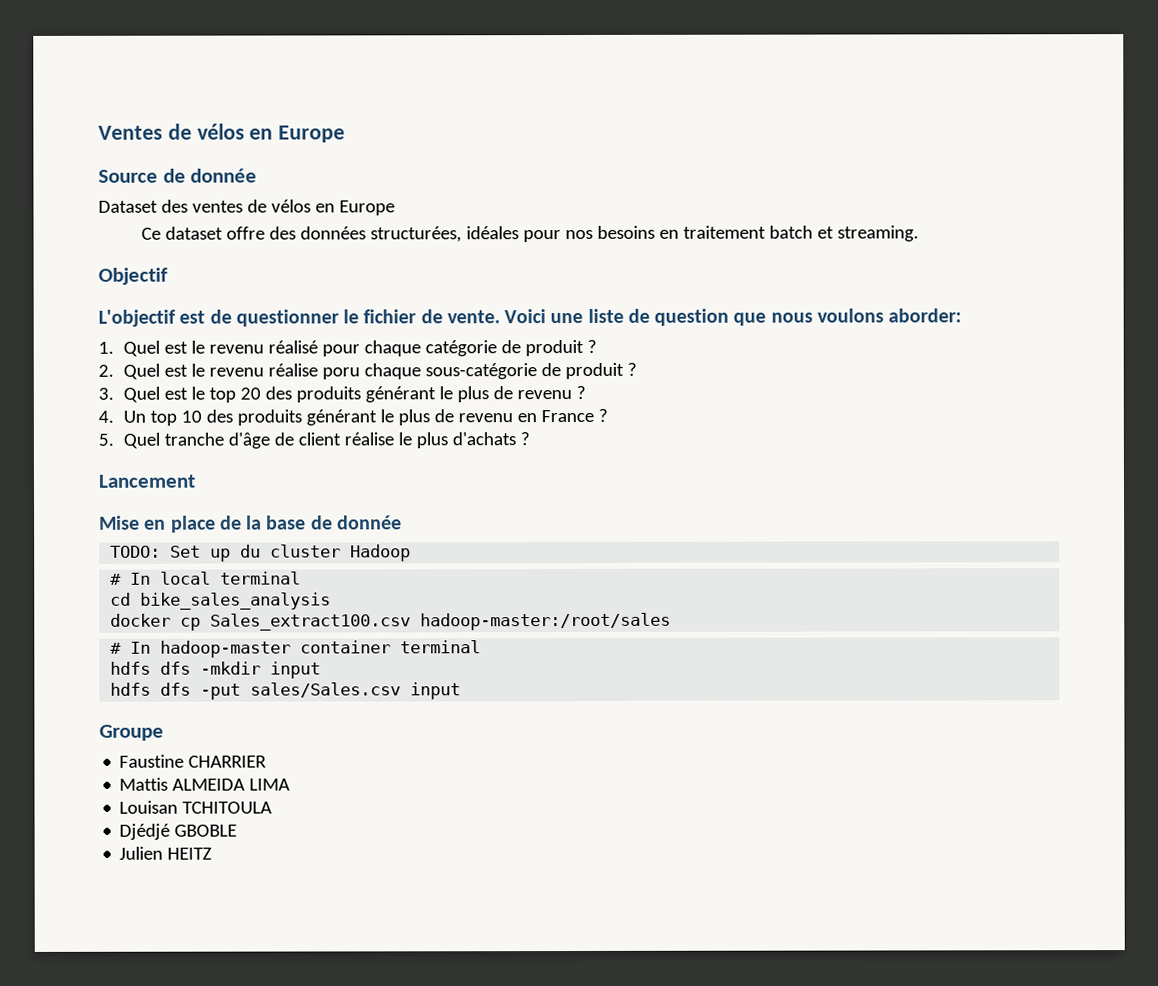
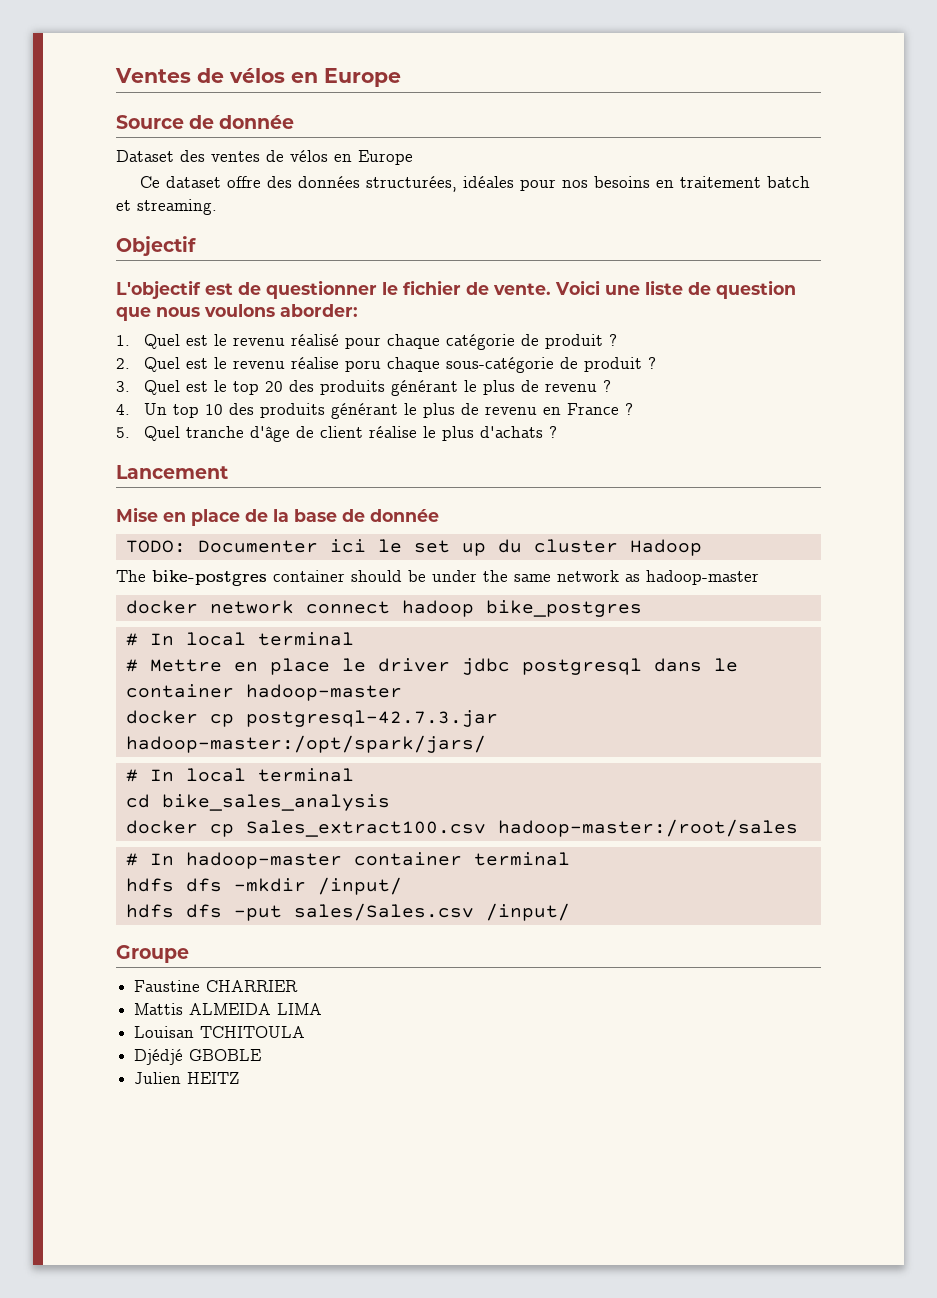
- TODO: Set up du cluster Hadoop
+ TODO: Documenter ici le set up du cluster Hadoop
+ The bike-postgres container should be under the same network as hadoop-master
+ docker network connect hadoop bike_postgres
+ # In local terminal
+ # Mettre en place le driver jdbc postgresql dans le container hadoop-master
+ docker cp postgresql-42.7.3.jar hadoop-master:/opt/spark/jars/
- hdfs dfs -mkdir input
+ hdfs dfs -mkdir /input/
- hdfs dfs -put sales/Sales.csv input
+ hdfs dfs -put sales/Sales.csv /input/

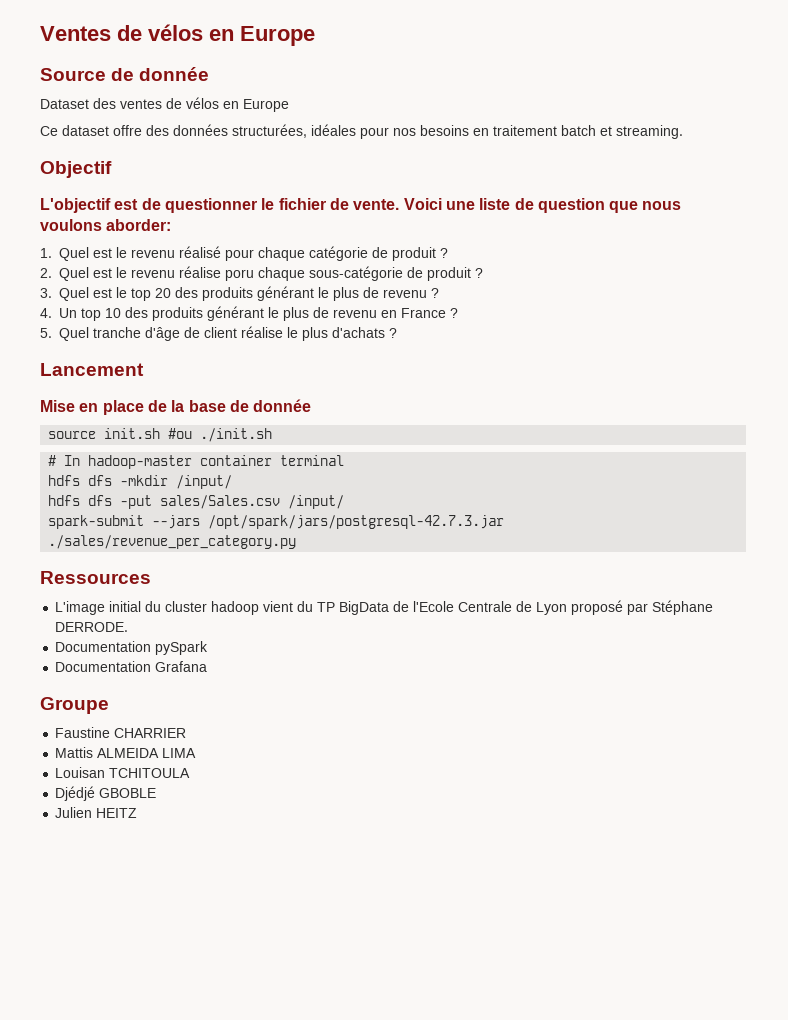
- TODO: Documenter ici le set up du cluster Hadoop
- The bike-postgres container should be under the same network as hadoop-master
- docker network connect hadoop bike_postgres
- # In local terminal
- # Mettre en place le driver jdbc postgresql dans le container hadoop-master
- docker cp postgresql-42.7.3.jar hadoop-master:/opt/spark/jars/
- # In local terminal
- cd bike_sales_analysis
- docker cp Sales_extract100.csv hadoop-master:/root/sales
+ source init.sh #ou ./init.sh
+ spark-submit --jars /opt/spark/jars/postgresql-42.7.3.jar ./sales/revenue_per_category.py
+ Ressources
+ L'image initial du cluster hadoop vient du TP BigData de l'Ecole Centrale de Lyon proposé par Stéphane DERRODE.
+ Documentation pySpark
+ Documentation Grafana

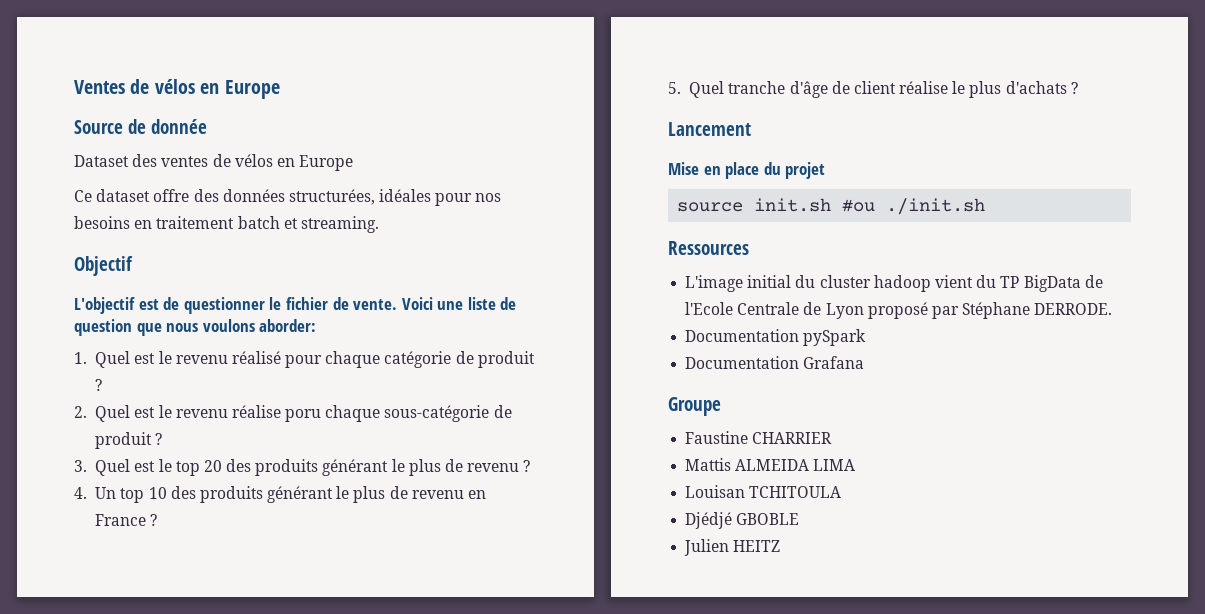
- Mise en place de la base de donnée
+ Mise en place du projet
- # In hadoop-master container terminal
- hdfs dfs -mkdir /input/
- hdfs dfs -put sales/Sales.csv /input/
- spark-submit --jars /opt/spark/jars/postgresql-42.7.3.jar ./sales/revenue_per_category.py

